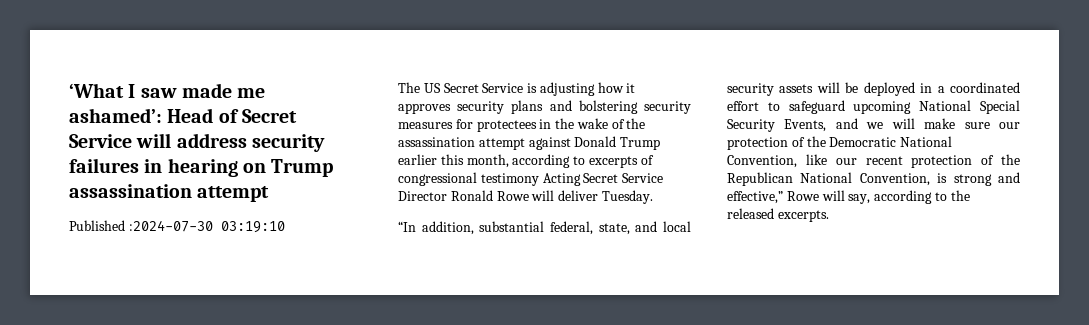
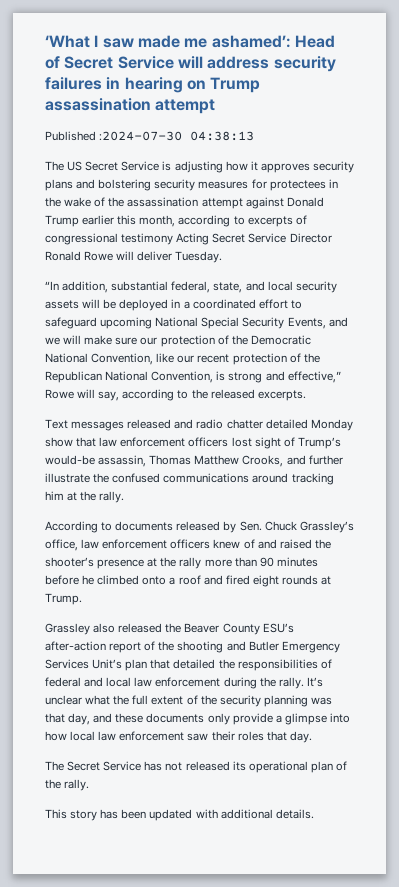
- Published :2024-07-30 03:19:10
+ Published :2024-07-30 04:38:13
+ Text messages released and radio chatter detailed Monday show that law enforcement officers lost sight of Trump’s would-be assassin, Thomas Matthew Crooks, and further illustrate the confused communications around tracking him at the rally.
+ According to documents released by Sen. Chuck Grassley’s office, law enforcement officers knew of and raised the shooter’s presence at the rally more than 90 minutes before he climbed onto a roof and fired eight rounds at Trump.
+ Grassley also released the Beaver County ESU’s after-action report of the shooting and Butler Emergency Services Unit’s plan that detailed the responsibilities of federal and local law enforcement during the rally. It’s unclear what the full extent of the security planning was that day, and these documents only provide a glimpse into how local law enforcement saw their roles that day.
+ The Secret Service has not released its operational plan of the rally.
+ This story has been updated with additional details.

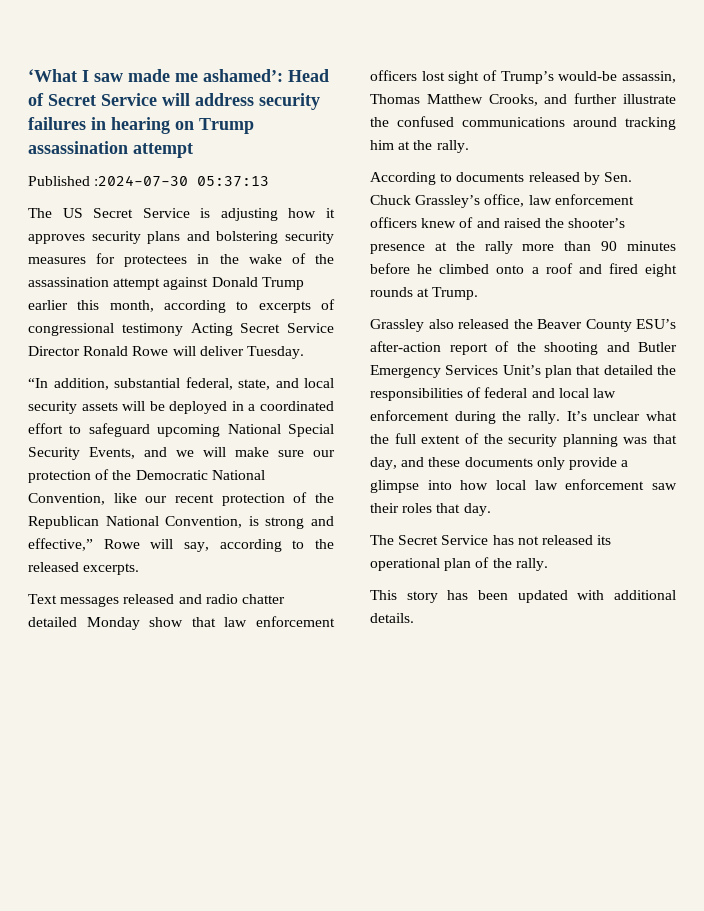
- Published :2024-07-30 04:38:13
+ Published :2024-07-30 05:37:13

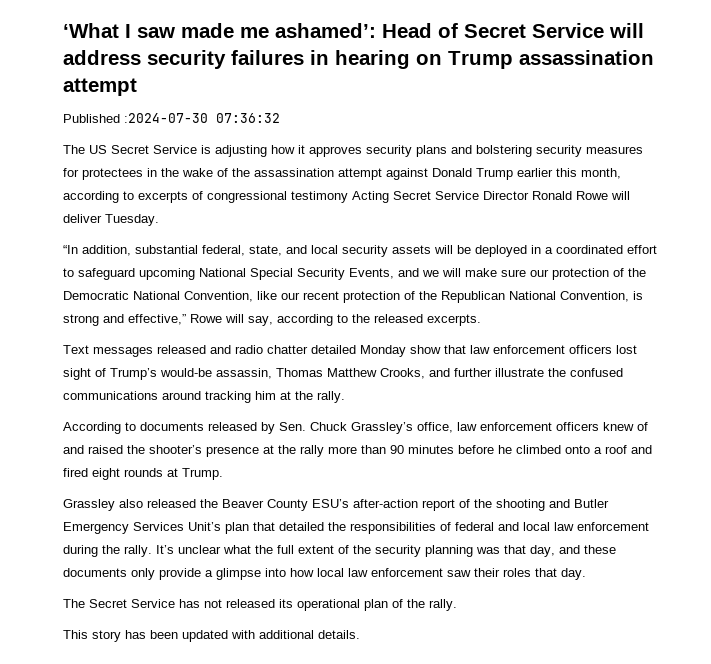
- Published :2024-07-30 05:37:13
+ Published :2024-07-30 07:36:32

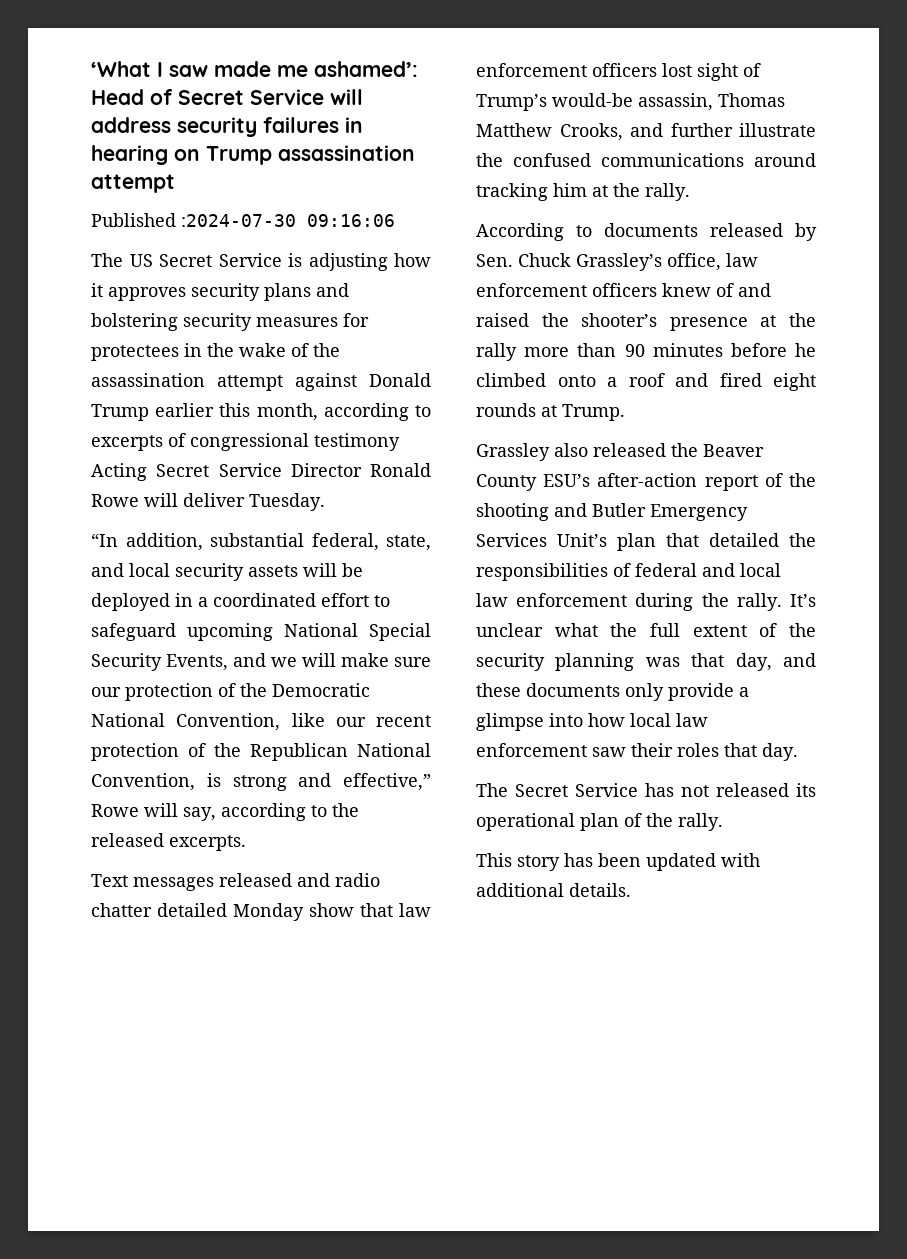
- Published :2024-07-30 07:36:32
+ Published :2024-07-30 09:16:06

